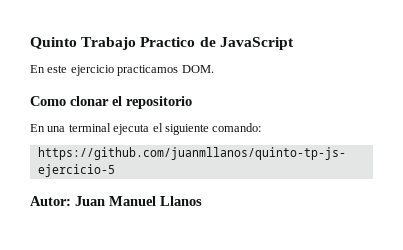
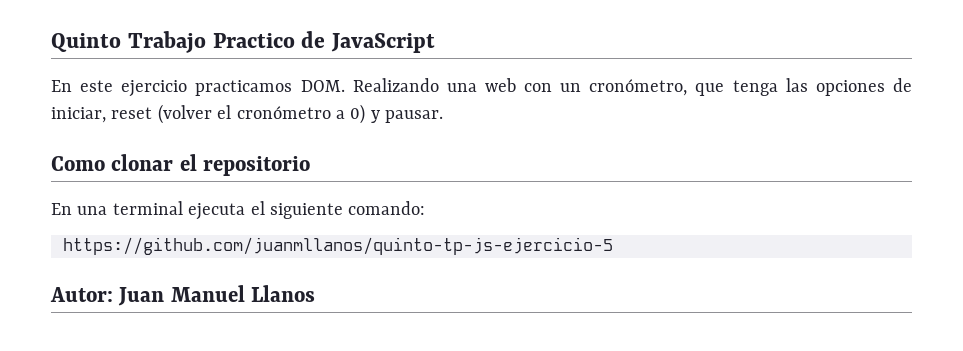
- En este ejercicio practicamos DOM.
+ En este ejercicio practicamos DOM. Realizando una web con un cronómetro, que tenga las opciones de iniciar, reset (volver el cronómetro a 0) y pausar.

